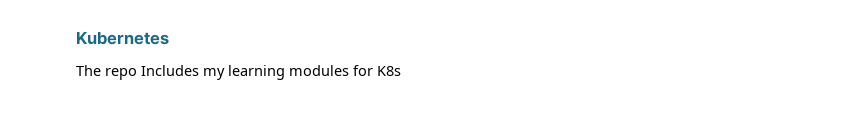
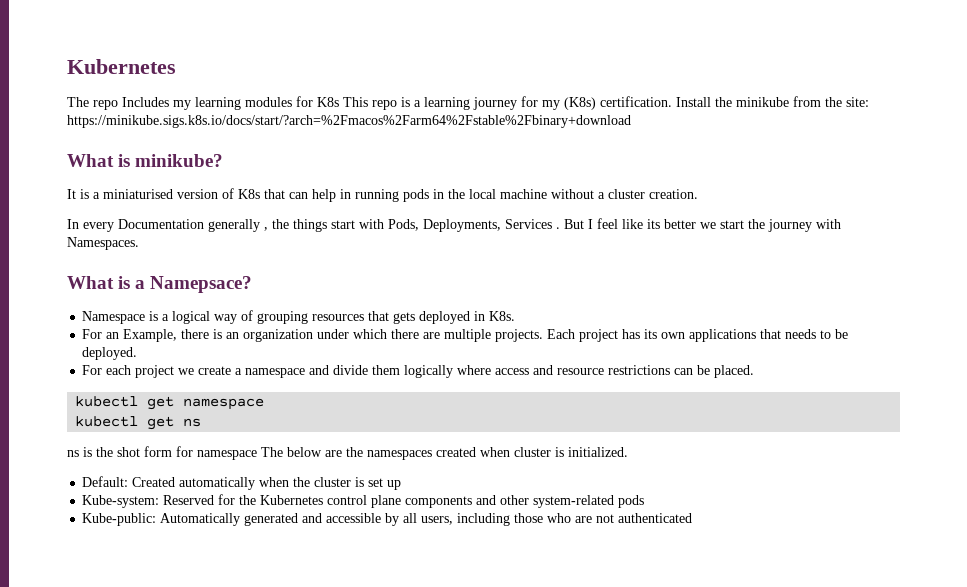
- The repo Includes my learning modules for K8s
+ The repo Includes my learning modules for K8s This repo is a learning journey for my (K8s) certification. Install the minikube from the site: https://minikube.sigs.k8s.io/docs/start/?arch=%2Fmacos%2Farm64%2Fstable%2Fbinary+download
+ What is minikube?
+ It is a miniaturised version of K8s that can help in running pods in the local machine without a cluster creation.
+ In every Documentation generally , the things start with Pods, Deployments, Services . But I feel like its better we start the journey with Namespaces.
+ What is a Namepsace?
+ Namespace is a logical way of grouping resources that gets deployed in K8s.
+ For an Example, there is an organization under which there are multiple projects. Each project has its own applications that needs to be deployed.
+ For each project we create a namespace and divide them logically where access and resource restrictions can be placed.
+ kubectl get namespace
+ kubectl get ns
+ ns is the shot form for namespace The below are the namespaces created when cluster is initialized.
+ Default: Created automatically when the cluster is set up
+ Kube-system: Reserved for the Kubernetes control plane components and other system-related pods
+ Kube-public: Automatically generated and accessible by all users, including those who are not authenticated

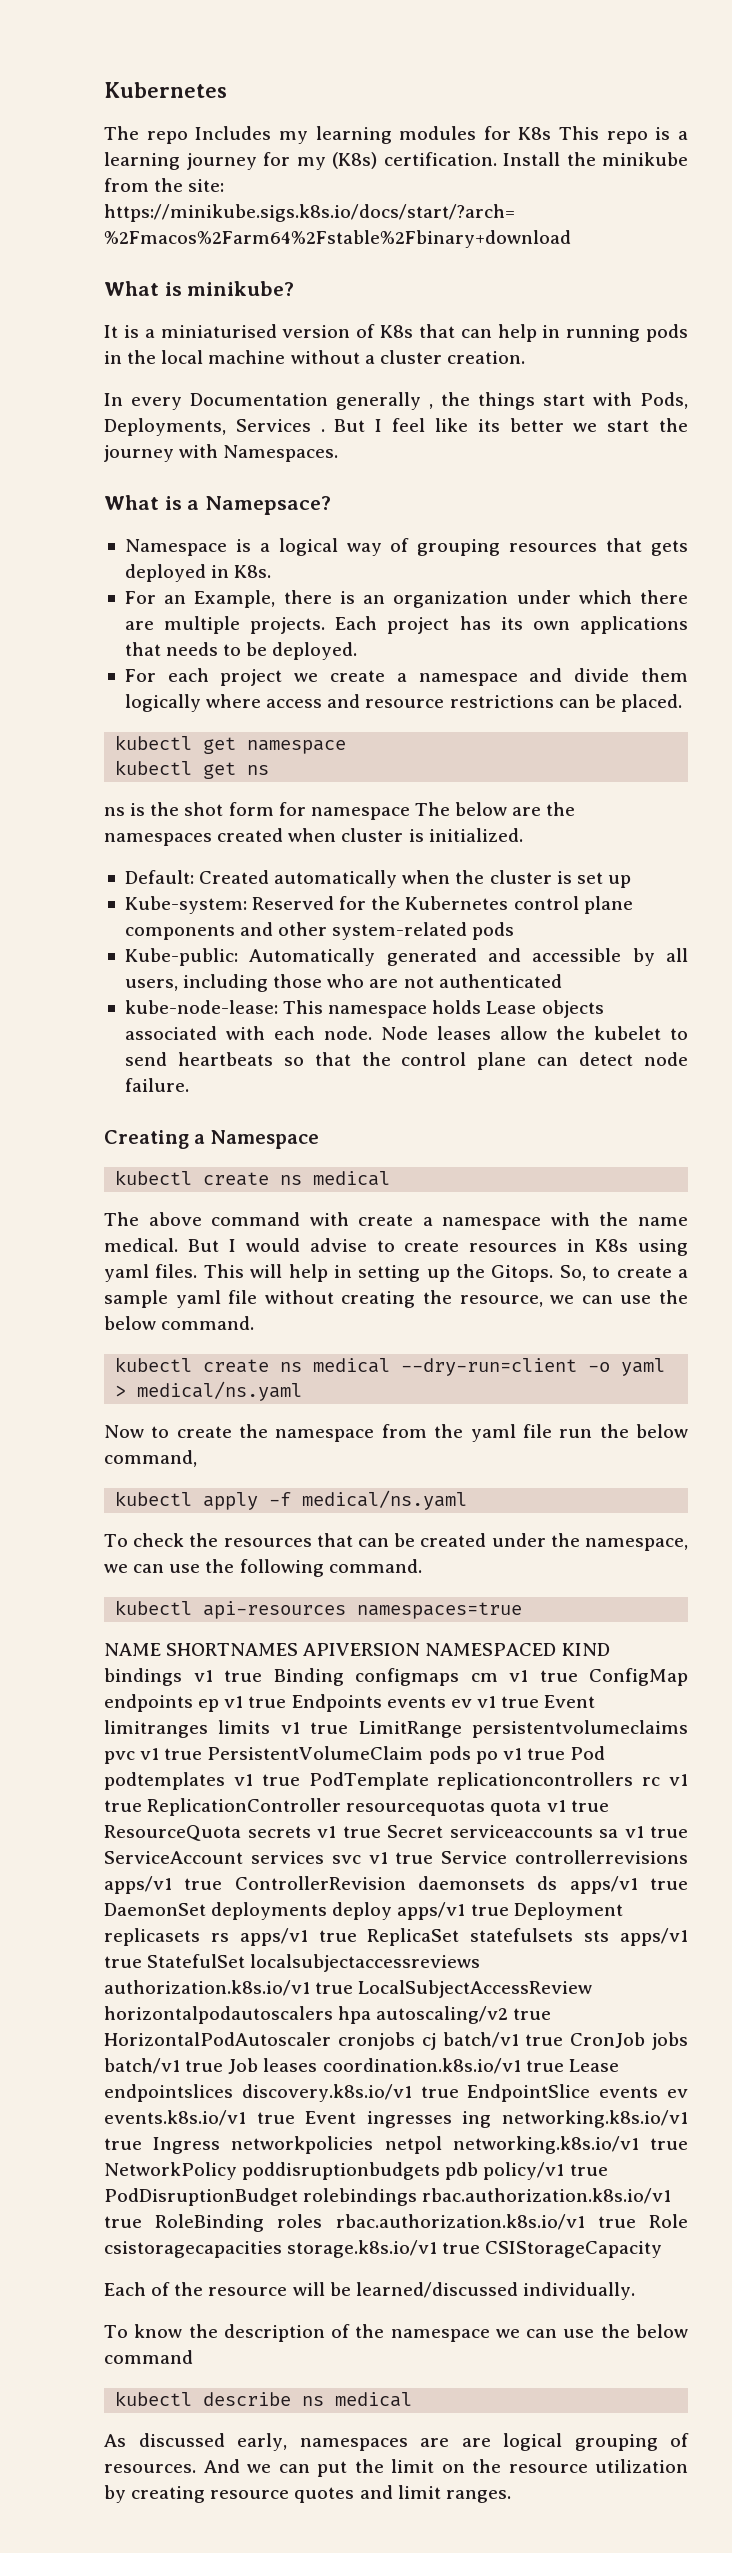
+ kube-node-lease: This namespace holds Lease objects associated with each node. Node leases allow the kubelet to send heartbeats so that the control plane can detect node failure.
+ Creating a Namespace
+ kubectl create ns medical
+ The above command with create a namespace with the name medical. But I would advise to create resources in K8s using yaml files. This will help in setting up the Gitops. So, to create a sample yaml file without creating the resource, we can use the below command.
+ kubectl create ns medical --dry-run=client -o yaml > medical/ns.yaml
+ Now to create the namespace from the yaml file run the below command,
+ kubectl apply -f medical/ns.yaml
+ To check the resources that can be created under the namespace, we can use the following command.
+ kubectl api-resources namespaces=true
+ NAME SHORTNAMES APIVERSION NAMESPACED KIND bindings v1 true Binding configmaps cm v1 true ConfigMap endpoints ep v1 true Endpoints events ev v1 true Event limitranges limits v1 true LimitRange persistentvolumeclaims pvc v1 true PersistentVolumeClaim pods po v1 true Pod podtemplates v1 true PodTemplate replicationcontrollers rc v1 true ReplicationController resourcequotas quota v1 true ResourceQuota secrets v1 true Secret serviceaccounts sa v1 true ServiceAccount services svc v1 true Service controllerrevisions apps/v1 true ControllerRevision daemonsets ds apps/v1 true DaemonSet deployments deploy apps/v1 true Deployment replicasets rs apps/v1 true ReplicaSet statefulsets sts apps/v1 true StatefulSet localsubjectaccessreviews authorization.k8s.io/v1 true LocalSubjectAccessReview horizontalpodautoscalers hpa autoscaling/v2 true HorizontalPodAutoscaler cronjobs cj batch/v1 true CronJob jobs batch/v1 true Job leases coordination.k8s.io/v1 true Lease endpointslices discovery.k8s.io/v1 true EndpointSlice events ev events.k8s.io/v1 true Event ingresses ing networking.k8s.io/v1 true Ingress networkpolicies netpol networking.k8s.io/v1 true NetworkPolicy poddisruptionbudgets pdb policy/v1 true PodDisruptionBudget rolebindings rbac.authorization.k8s.io/v1 true RoleBinding roles rbac.authorization.k8s.io/v1 true Role csistoragecapacities storage.k8s.io/v1 true CSIStorageCapacity
+ Each of the resource will be learned/discussed individually.
+ To know the description of the namespace we can use the below command
+ kubectl describe ns medical
+ As discussed early, namespaces are are logical grouping of resources. And we can put the limit on the resource utilization by creating resource quotes and limit ranges.

